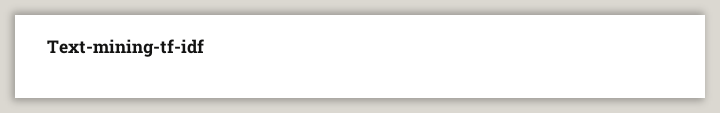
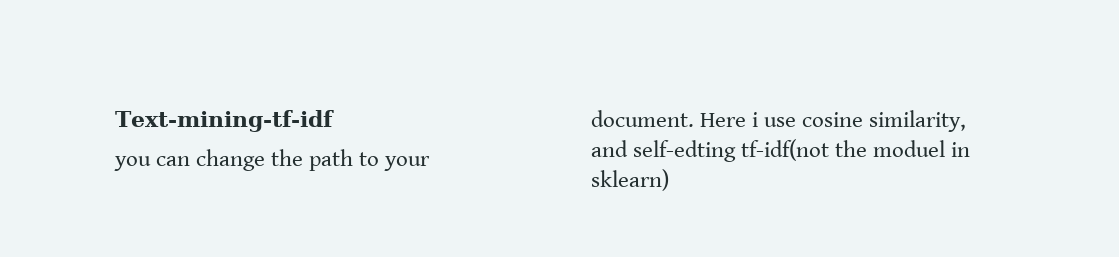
+ you can change the path to your document. Here i use cosine similarity, and self-edting tf-idf(not the moduel in sklearn)

